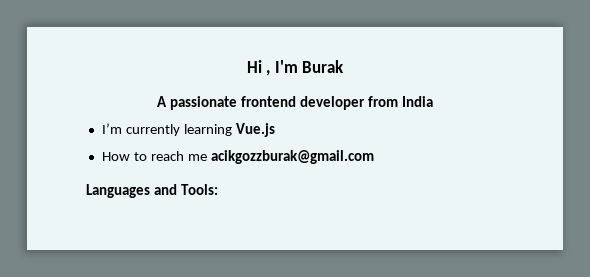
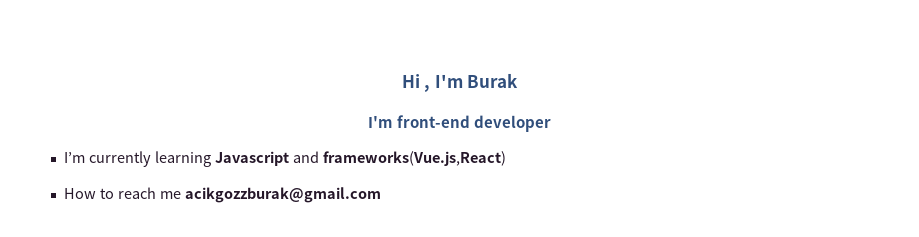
- A passionate frontend developer from India
+ I'm front-end developer
- I’m currently learning Vue.js
+ I’m currently learning Javascript and frameworks(Vue.js,React)
- Languages and Tools:

